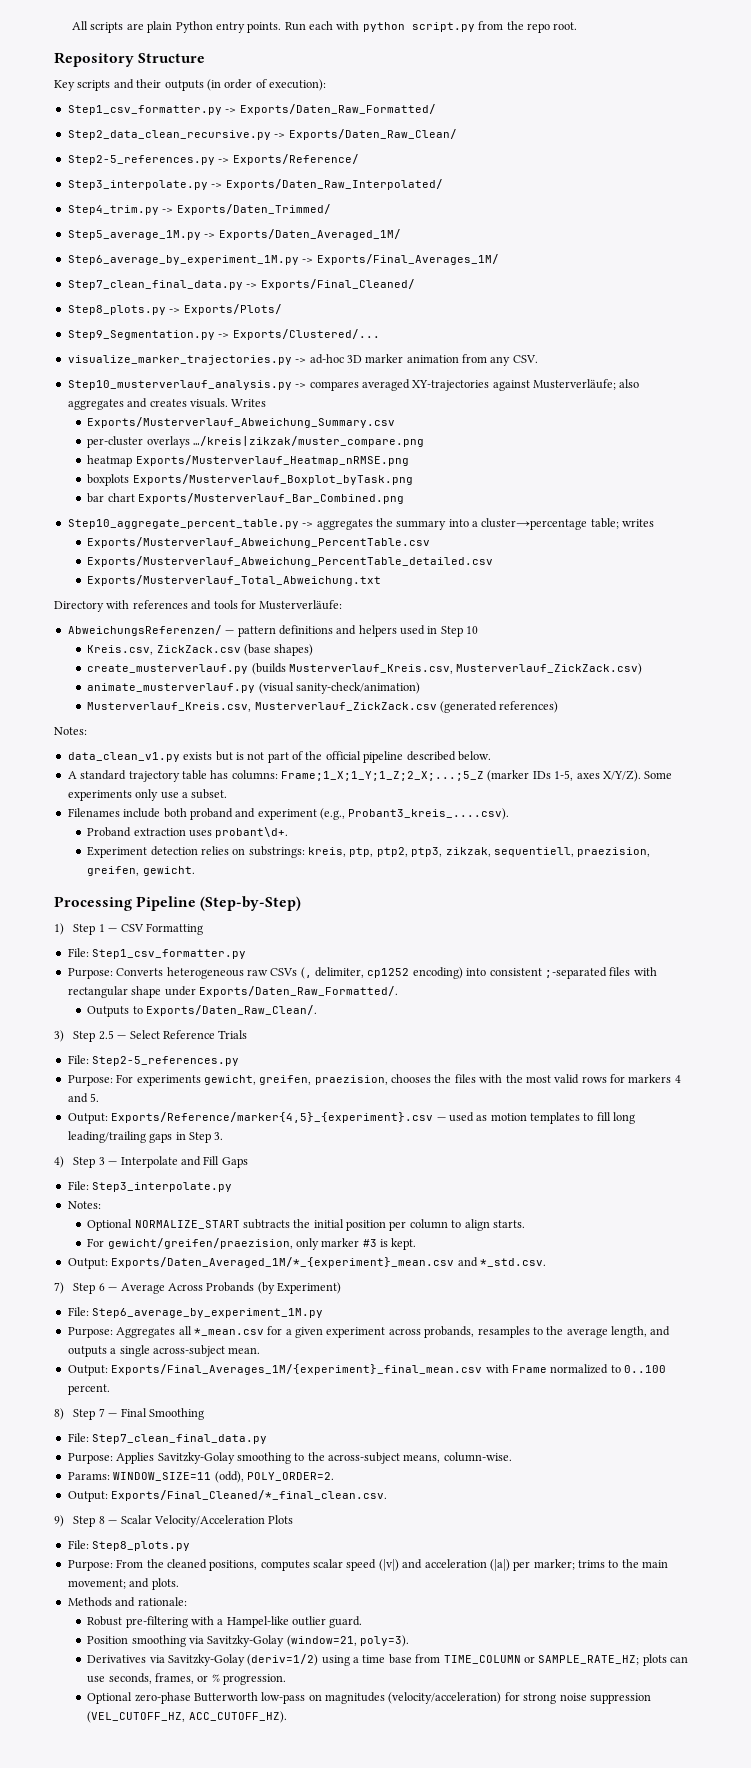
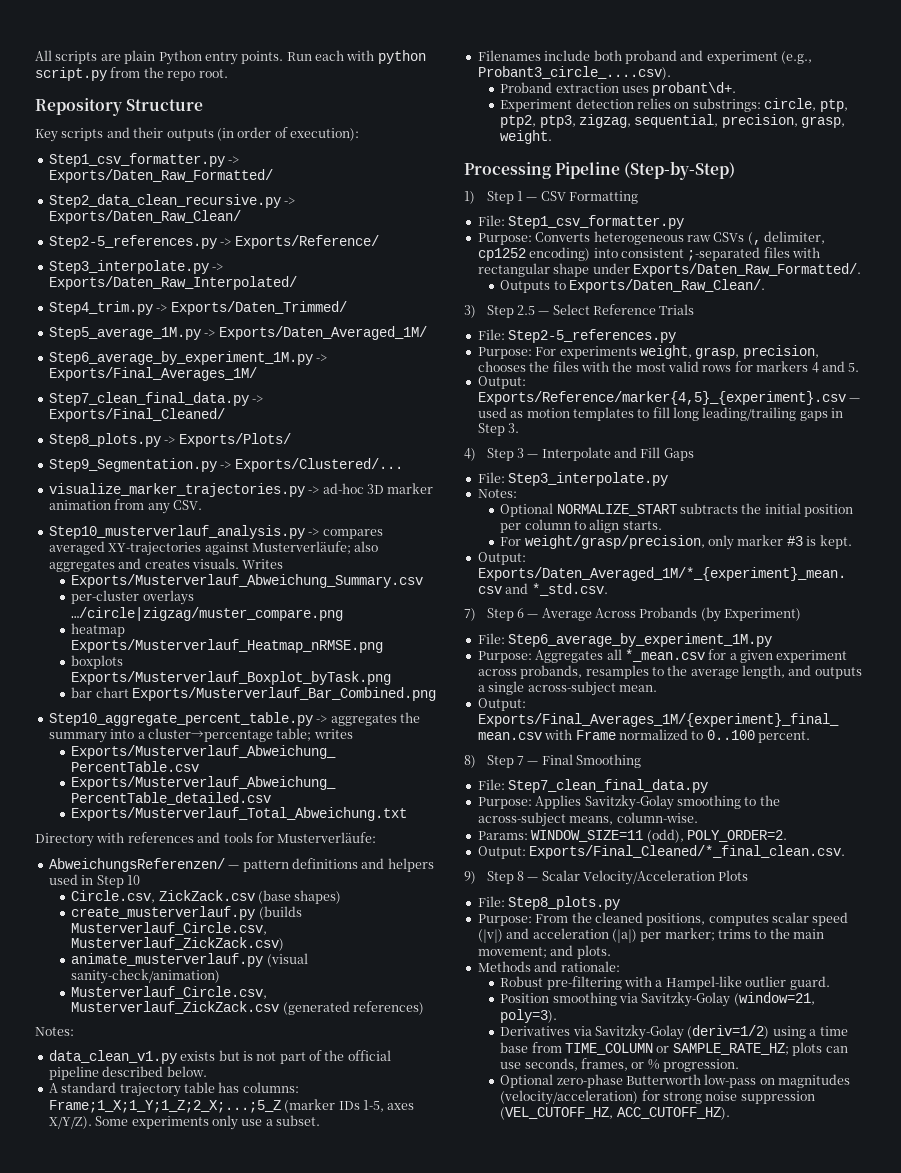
- per-cluster overlays …/kreis|zikzak/muster_compare.png
+ per-cluster overlays …/circle|zigzag/muster_compare.png
- Kreis.csv, ZickZack.csv (base shapes)
+ Circle.csv, ZickZack.csv (base shapes)
- create_musterverlauf.py (builds Musterverlauf_Kreis.csv, Musterverlauf_ZickZack.csv)
+ create_musterverlauf.py (builds Musterverlauf_Circle.csv, Musterverlauf_ZickZack.csv)
- Musterverlauf_Kreis.csv, Musterverlauf_ZickZack.csv (generated references)
+ Musterverlauf_Circle.csv, Musterverlauf_ZickZack.csv (generated references)
- Filenames include both proband and experiment (e.g., Probant3_kreis_....csv).
+ Filenames include both proband and experiment (e.g., Probant3_circle_....csv).
- Experiment detection relies on substrings: kreis, ptp, ptp2, ptp3, zikzak, sequentiell, praezision, greifen, gewicht.
+ Experiment detection relies on substrings: circle, ptp, ptp2, ptp3, zigzag, sequential, precision, grasp, weight.
- Purpose: For experiments gewicht, greifen, praezision, chooses the files with the most valid rows for markers 4 and 5.
+ Purpose: For experiments weight, grasp, precision, chooses the files with the most valid rows for markers 4 and 5.
- For gewicht/greifen/praezision, only marker #3 is kept.
+ For weight/grasp/precision, only marker #3 is kept.

